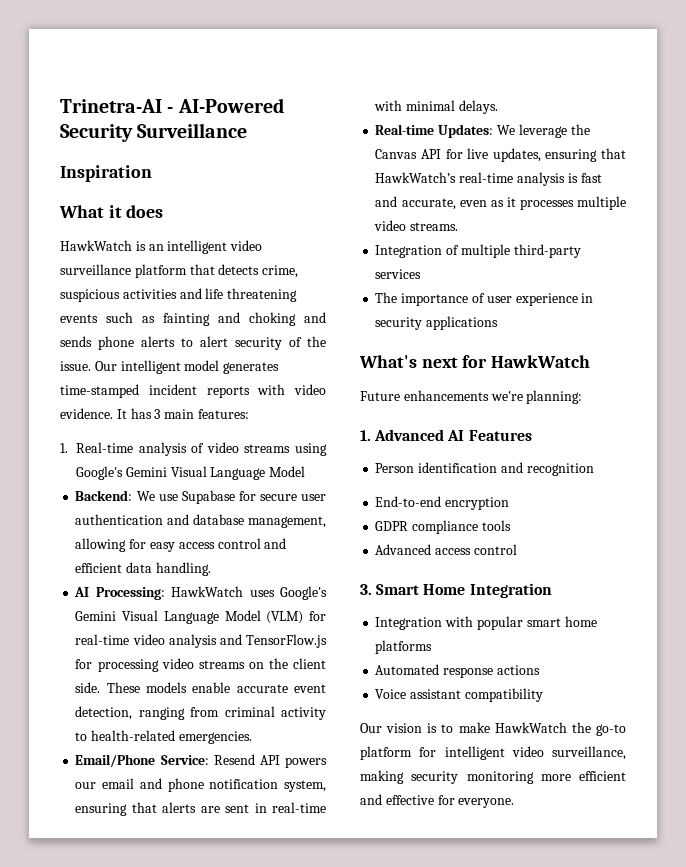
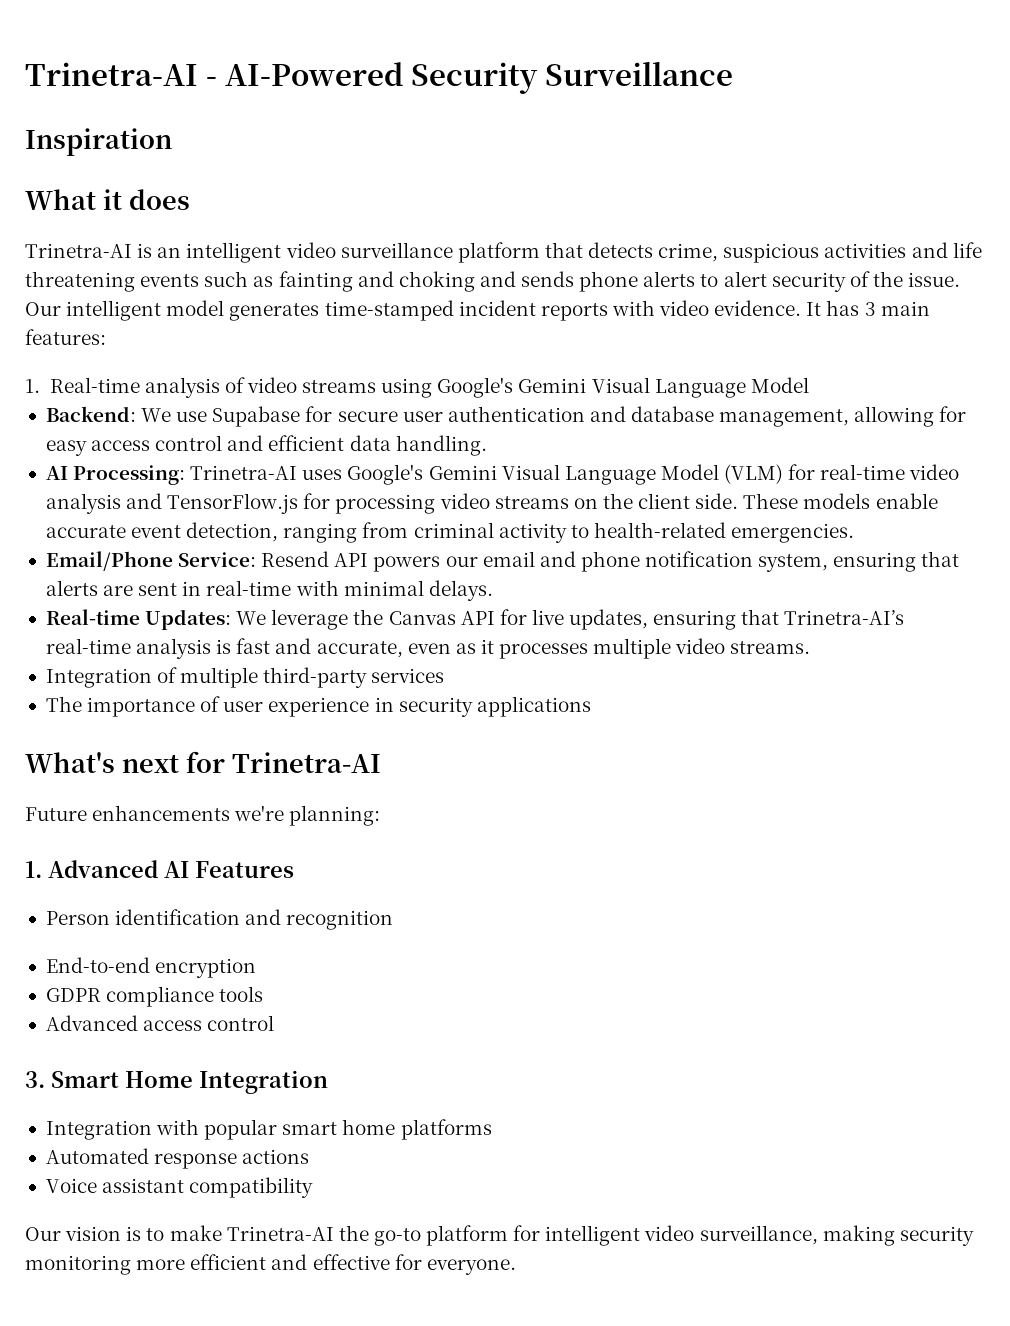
- HawkWatch is an intelligent video surveillance platform that detects crime, suspicious activities and life threatening events such as fainting and choking and sends phone alerts to alert security of the issue.
+ Trinetra-AI is an intelligent video surveillance platform that detects crime, suspicious activities and life threatening events such as fainting and choking and sends phone alerts to alert security of the issue.
- AI Processing: HawkWatch uses Google's Gemini Visual Language Model (VLM) for real-time video analysis and TensorFlow.js for processing video streams on the client side.
+ AI Processing: Trinetra-AI uses Google's Gemini Visual Language Model (VLM) for real-time video analysis and TensorFlow.js for processing video streams on the client side.
- Real-time Updates: We leverage the Canvas API for live updates, ensuring that HawkWatch’s real-time analysis is fast and accurate, even as it processes multiple video streams.
+ Real-time Updates: We leverage the Canvas API for live updates, ensuring that Trinetra-AI’s real-time analysis is fast and accurate, even as it processes multiple video streams.
- What's next for HawkWatch
+ What's next for Trinetra-AI
- Our vision is to make HawkWatch the go-to platform for intelligent video surveillance, making security monitoring more efficient and effective for everyone.
+ Our vision is to make Trinetra-AI the go-to platform for intelligent video surveillance, making security monitoring more efficient and effective for everyone.

